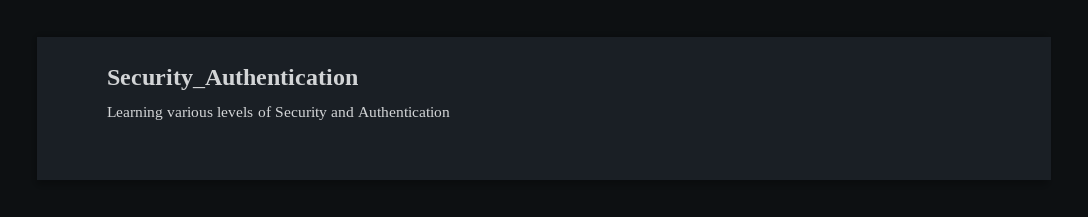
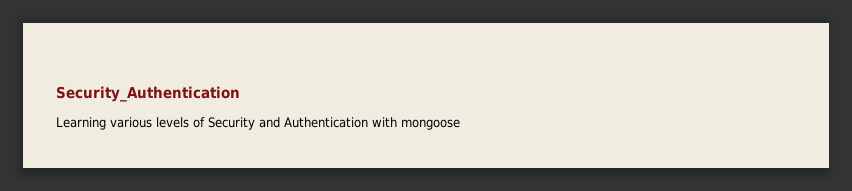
- Learning various levels of Security and Authentication
+ Learning various levels of Security and Authentication with mongoose

